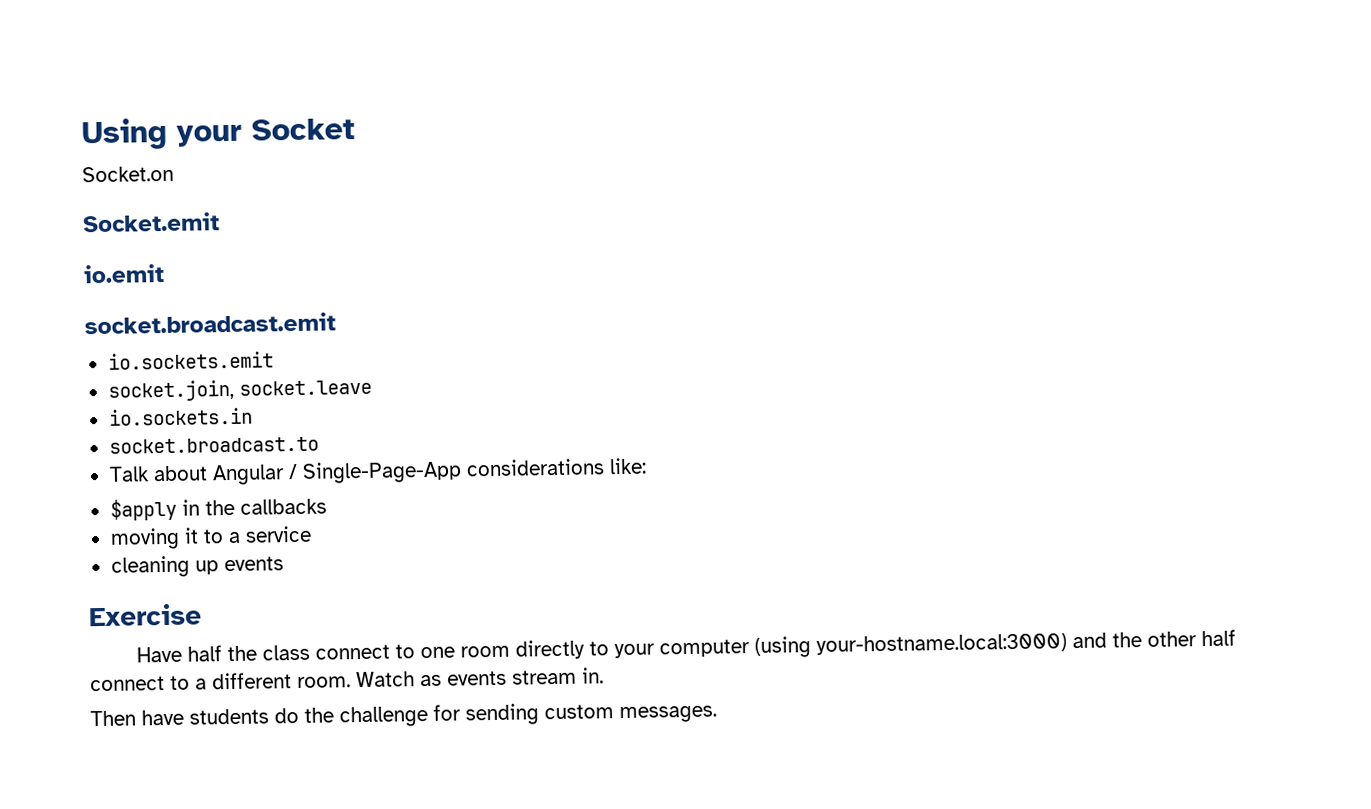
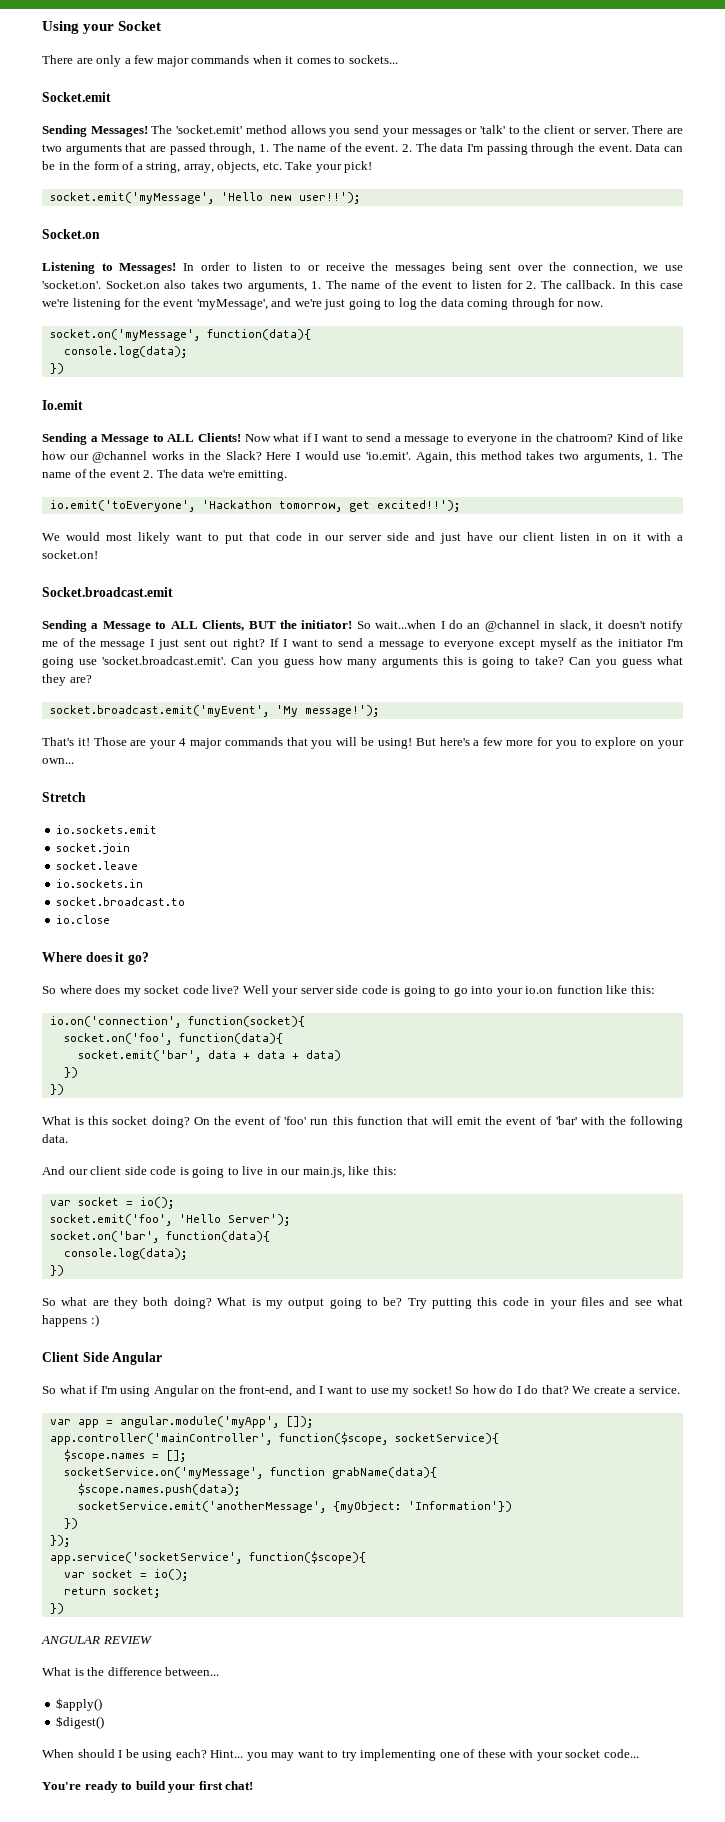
+ There are only a few major commands when it comes to sockets...
+ Socket.emit
+ Sending Messages! The 'socket.emit' method allows you send your messages or 'talk' to the client or server. There are two arguments that are passed through, 1. The name of the event. 2. The data I'm passing through the event. Data can be in the form of a string, array, objects, etc. Take your pick!
+ socket.emit('myMessage', 'Hello new user!!');
  Socket.on
- Socket.emit
- io.emit
- socket.broadcast.emit
+ Listening to Messages! In order to listen to or receive the messages being sent over the connection, we use 'socket.on'. Socket.on also takes two arguments, 1. The name of the event to listen for 2. The callback. In this case we're listening for the event 'myMessage', and we're just going to log the data coming through for now.
+ socket.on('myMessage', function(data){
+ console.log(data);
+ })
+ Io.emit
+ Sending a Message to ALL Clients! Now what if I want to send a message to everyone in the chatroom? Kind of like how our @channel works in the Slack? Here I would use 'io.emit'. Again, this method takes two arguments, 1. The name of the event 2. The data we're emitting.
+ io.emit('toEveryone', 'Hackathon tomorrow, get excited!!');
+ We would most likely want to put that code in our server side and just have our client listen in on it with a socket.on!
+ Socket.broadcast.emit
+ Sending a Message to ALL Clients, BUT the initiator! So wait...when I do an @channel in slack, it doesn't notify me of the message I just sent out right? If I want to send a message to everyone except myself as the initiator I'm going use 'socket.broadcast.emit'. Can you guess how many arguments this is going to take? Can you guess what they are?
+ socket.broadcast.emit('myEvent', 'My message!');
+ That's it! Those are your 4 major commands that you will be using! But here's a few more for you to explore on your own...
+ Stretch
- socket.join, socket.leave
+ socket.join
+ socket.leave
- Talk about Angular / Single-Page-App considerations like:
- $apply in the callbacks
- moving it to a service
- cleaning up events
- Exercise
- Have half the class connect to one room directly to your computer (using your-hostname.local:3000) and the other half connect to a different room. Watch as events stream in.
- Then have students do the challenge for sending custom messages.
+ io.close
+ Where does it go?
+ So where does my socket code live? Well your server side code is going to go into your io.on function like this:
+ io.on('connection', function(socket){
+ socket.on('foo', function(data){
+ socket.emit('bar', data + data + data)
+ })
+ })
+ What is this socket doing? On the event of 'foo' run this function that will emit the event of 'bar' with the following data.
+ And our client side code is going to live in our main.js, like this:
+ var socket = io();
+ socket.emit('foo', 'Hello Server');
+ socket.on('bar', function(data){
+ console.log(data);
+ })
+ So what are they both doing? What is my output going to be? Try putting this code in your files and see what happens :)
+ Client Side Angular
+ So what if I'm using Angular on the front-end, and I want to use my socket! So how do I do that? We create a service.
+ var app = angular.module('myApp', []);
+ app.controller('mainController', function($scope, socketService){
+ $scope.names = [];
+ socketService.on('myMessage', function grabName(data){
+ $scope.names.push(data);
+ socketService.emit('anotherMessage', {myObject: 'Information'})
+ })
+ });
+ app.service('socketService', function($scope){
+ var socket = io();
+ return socket;
+ })
+ ANGULAR REVIEW
+ What is the difference between...
+ $apply()
+ $digest()
+ When should I be using each? Hint... you may want to try implementing one of these with your socket code...
+ You're ready to build your first chat!

